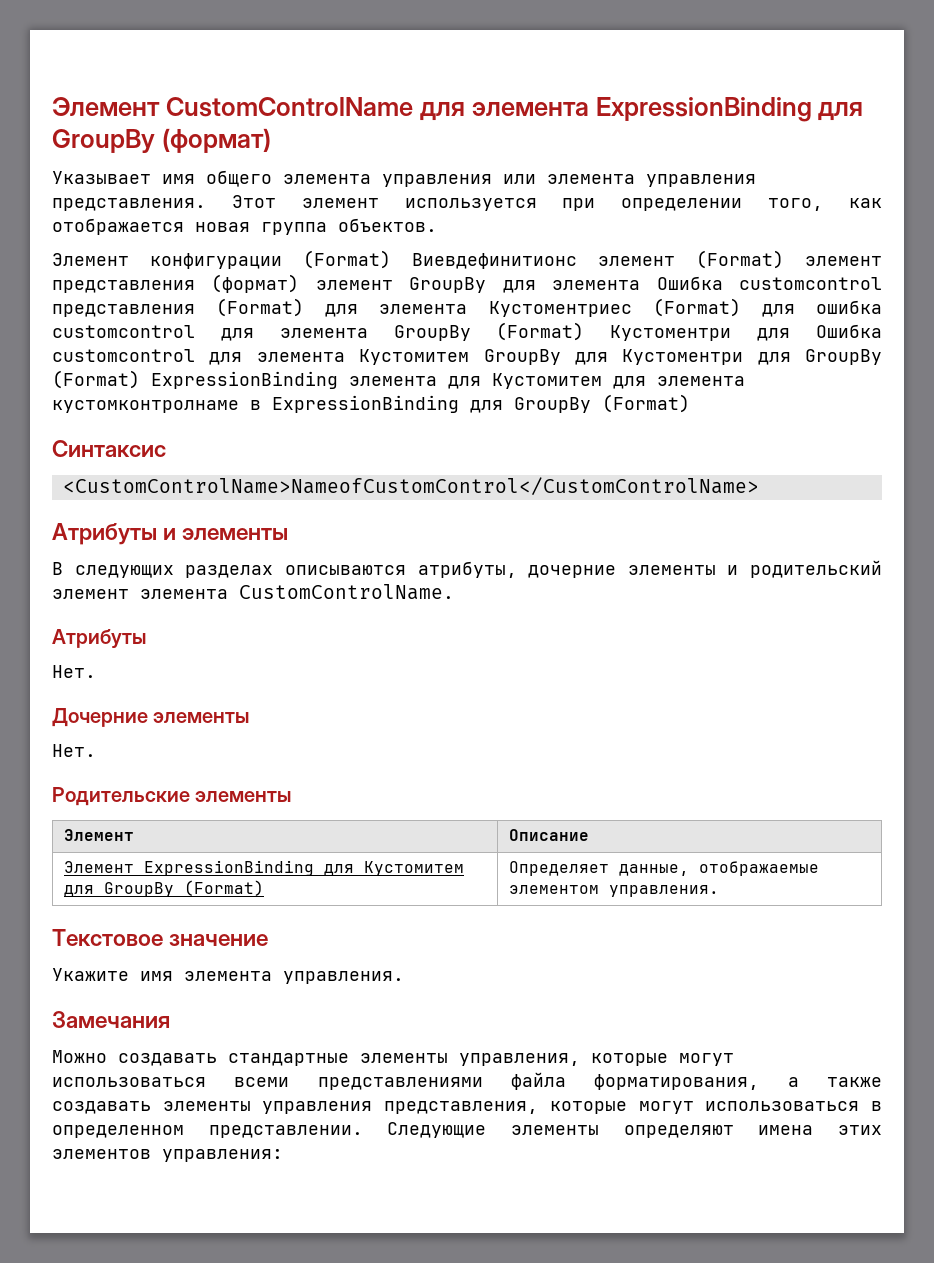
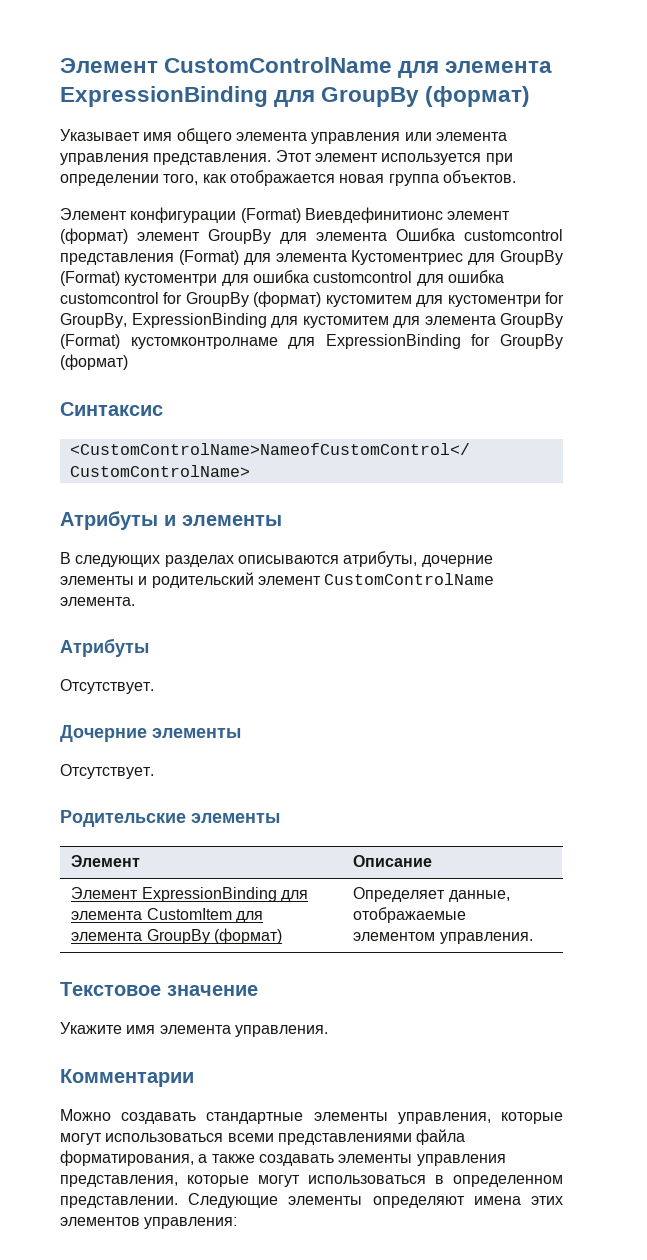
- Элемент конфигурации (Format) Виевдефинитионс элемент (Format) элемент представления (формат) элемент GroupBy для элемента Ошибка customcontrol представления (Format) для элемента Кустоментриес (Format) для ошибка customcontrol для элемента GroupBy (Format) Кустоментри для Ошибка customcontrol для элемента Кустомитем GroupBy для Кустоментри для GroupBy (Format) ExpressionBinding элемента для Кустомитем для элемента кустомконтролнаме в ExpressionBinding для GroupBy (Format)
+ Элемент конфигурации (Format) Виевдефинитионс элемент (формат) элемент GroupBy для элемента Ошибка customcontrol представления (Format) для элемента Кустоментриес для GroupBy (Format) кустоментри для ошибка customcontrol для ошибка customcontrol for GroupBy (формат) кустомитем для кустоментри for GroupBy, ExpressionBinding для кустомитем для элемента GroupBy (Format) кустомконтролнаме для ExpressionBinding for GroupBy (формат)
- В следующих разделах описываются атрибуты, дочерние элементы и родительский элемент элемента CustomControlName.
+ В следующих разделах описываются атрибуты, дочерние элементы и родительский элемент CustomControlName элемента.
  Атрибуты
- Нет.
+ Отсутствует.
  Дочерние элементы
- Нет.
+ Отсутствует.
- Элемент ExpressionBinding для Кустомитем для GroupBy (Format) | Определяет данные, отображаемые элементом управления.
+ Элемент ExpressionBinding для элемента CustomItem для элемента GroupBy (формат) | Определяет данные, отображаемые элементом управления.
- Замечания
+ Комментарии

